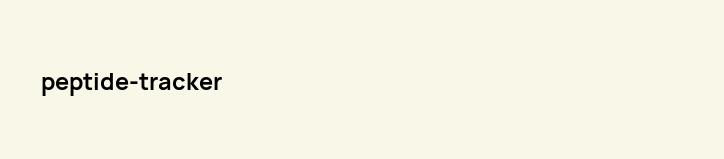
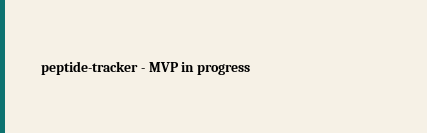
- peptide-tracker
+ peptide-tracker - MVP in progress

